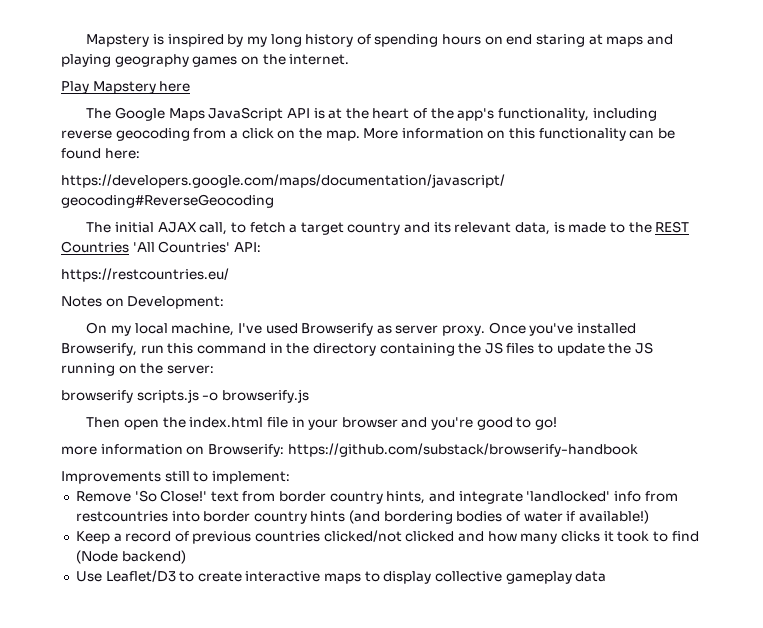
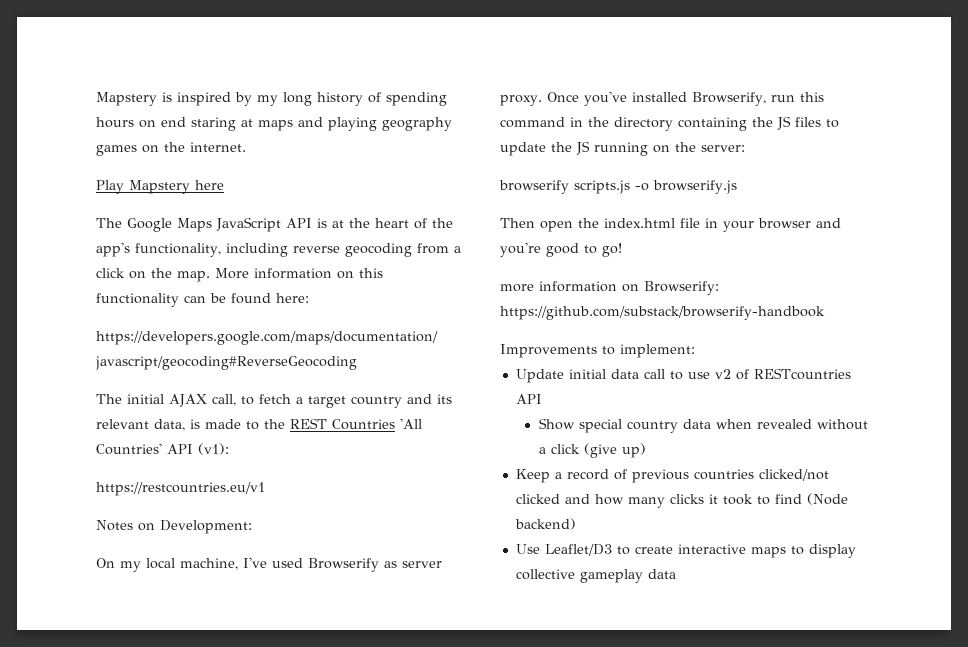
- The initial AJAX call, to fetch a target country and its relevant data, is made to the REST Countries 'All Countries' API:
- https://restcountries.eu/
+ The initial AJAX call, to fetch a target country and its relevant data, is made to the REST Countries 'All Countries' API (v1):
+ https://restcountries.eu/v1
- Improvements still to implement:
+ Improvements to implement:
- Remove 'So Close!' text from border country hints, and integrate 'landlocked' info from restcountries into border country hints (and bordering bodies of water if available!)
+ Update initial data call to use v2 of RESTcountries API
+ Show special country data when revealed without a click (give up)

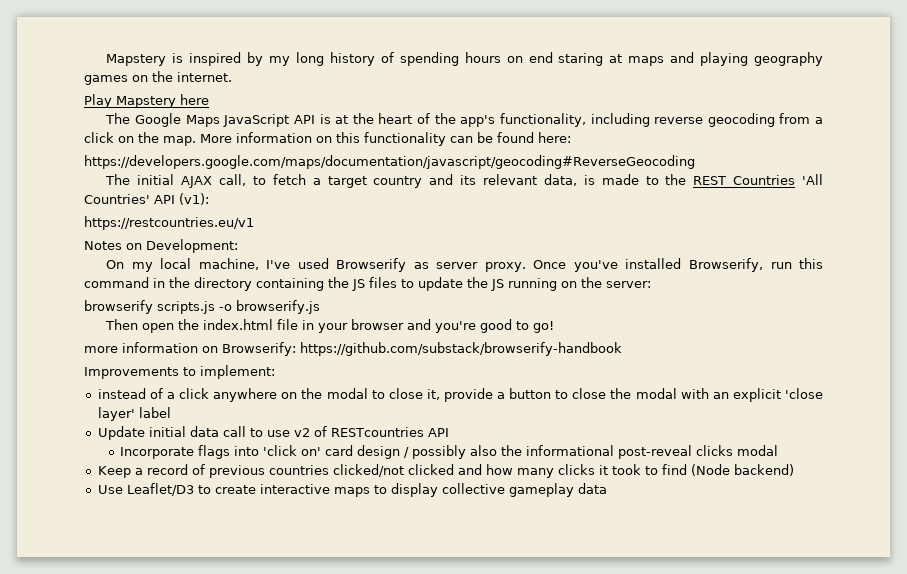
+ instead of a click anywhere on the modal to close it, provide a button to close the modal with an explicit 'close layer' label
- Show special country data when revealed without a click (give up)
+ Incorporate flags into 'click on' card design / possibly also the informational post-reveal clicks modal

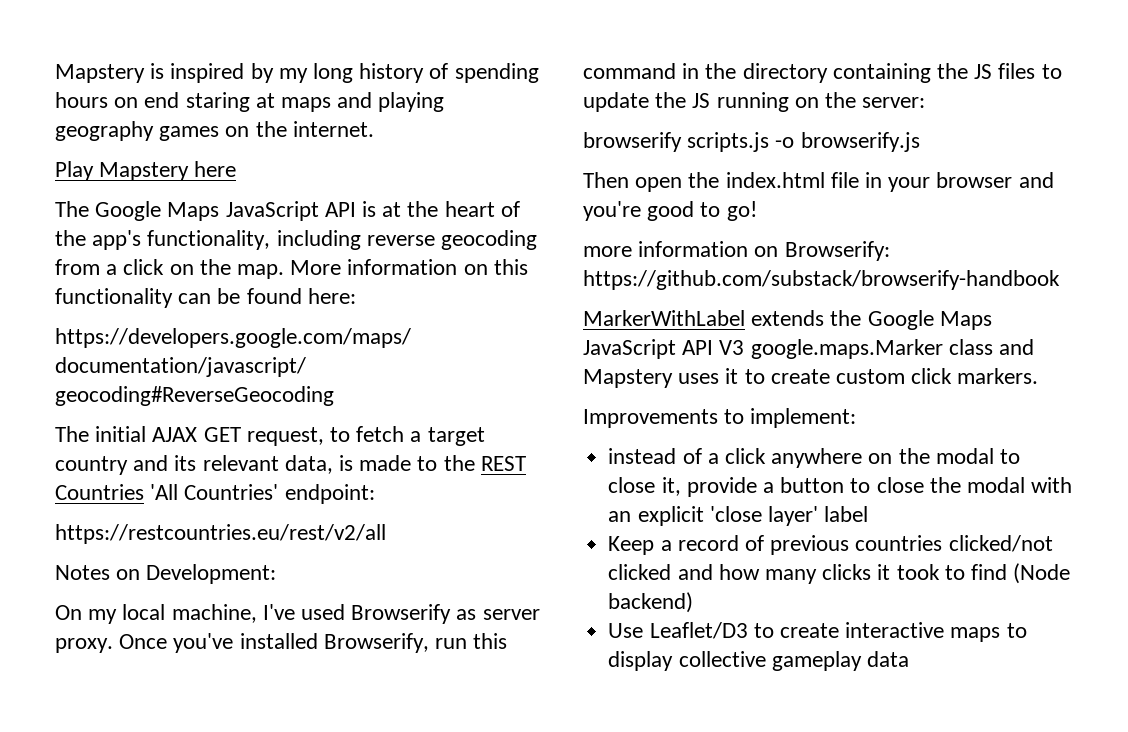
- The initial AJAX call, to fetch a target country and its relevant data, is made to the REST Countries 'All Countries' API (v1):
- https://restcountries.eu/v1
+ The initial AJAX GET request, to fetch a target country and its relevant data, is made to the REST Countries 'All Countries' endpoint:
+ https://restcountries.eu/rest/v2/all
+ MarkerWithLabel extends the Google Maps JavaScript API V3 google.maps.Marker class and Mapstery uses it to create custom click markers.
- Update initial data call to use v2 of RESTcountries API
- Incorporate flags into 'click on' card design / possibly also the informational post-reveal clicks modal

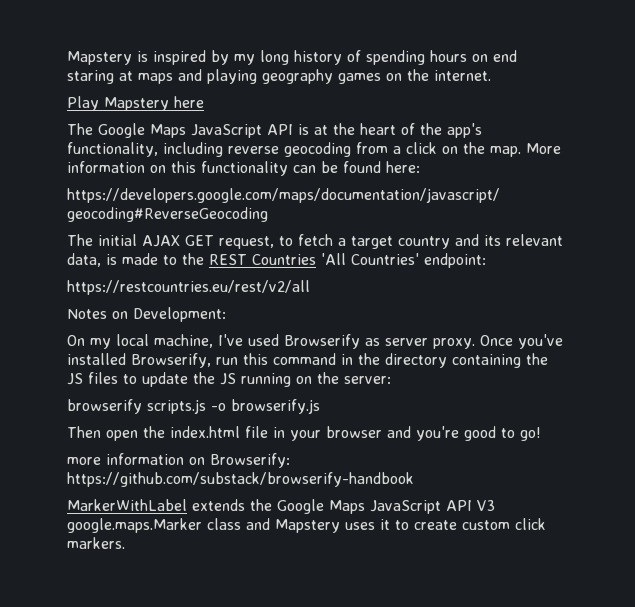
- Improvements to implement:
- instead of a click anywhere on the modal to close it, provide a button to close the modal with an explicit 'close layer' label
- Keep a record of previous countries clicked/not clicked and how many clicks it took to find (Node backend)
- Use Leaflet/D3 to create interactive maps to display collective gameplay data

